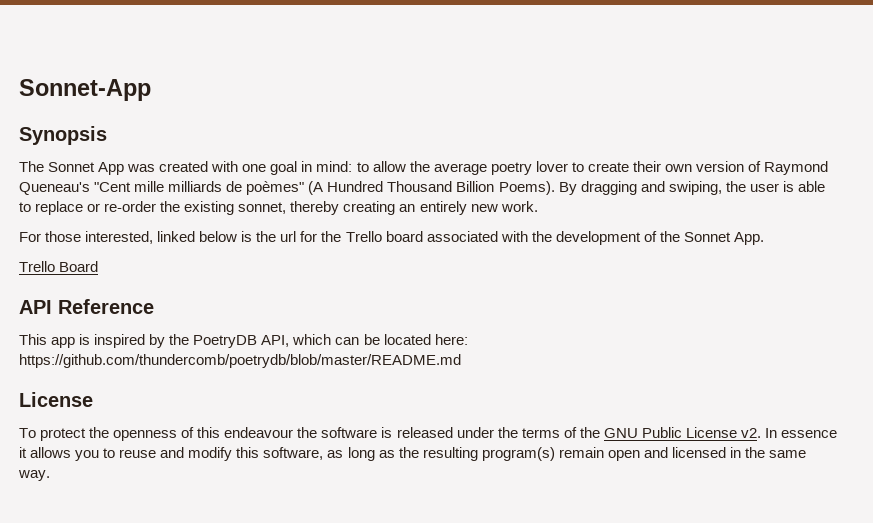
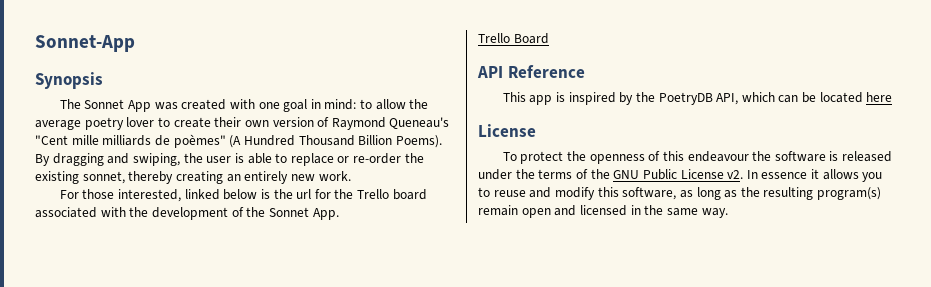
- This app is inspired by the PoetryDB API, which can be located here: https://github.com/thundercomb/poetrydb/blob/master/README.md
+ This app is inspired by the PoetryDB API, which can be located here

